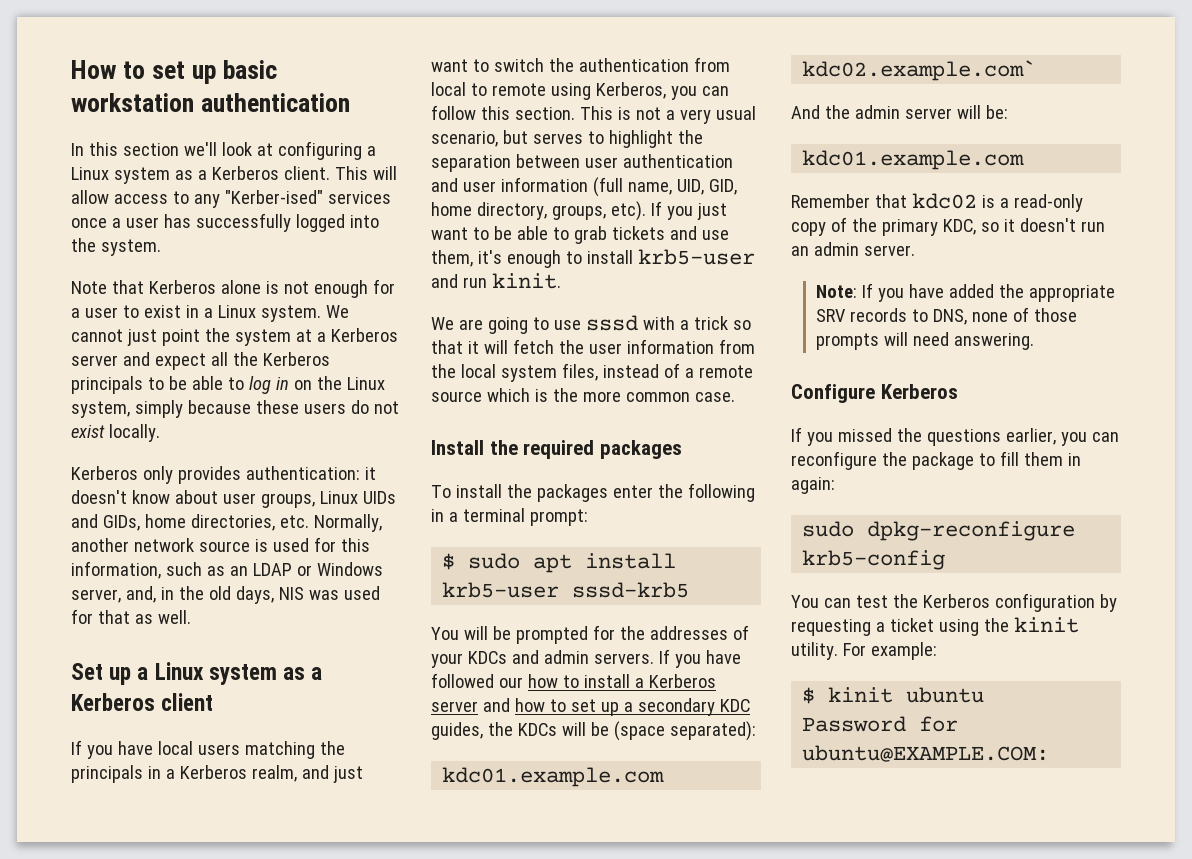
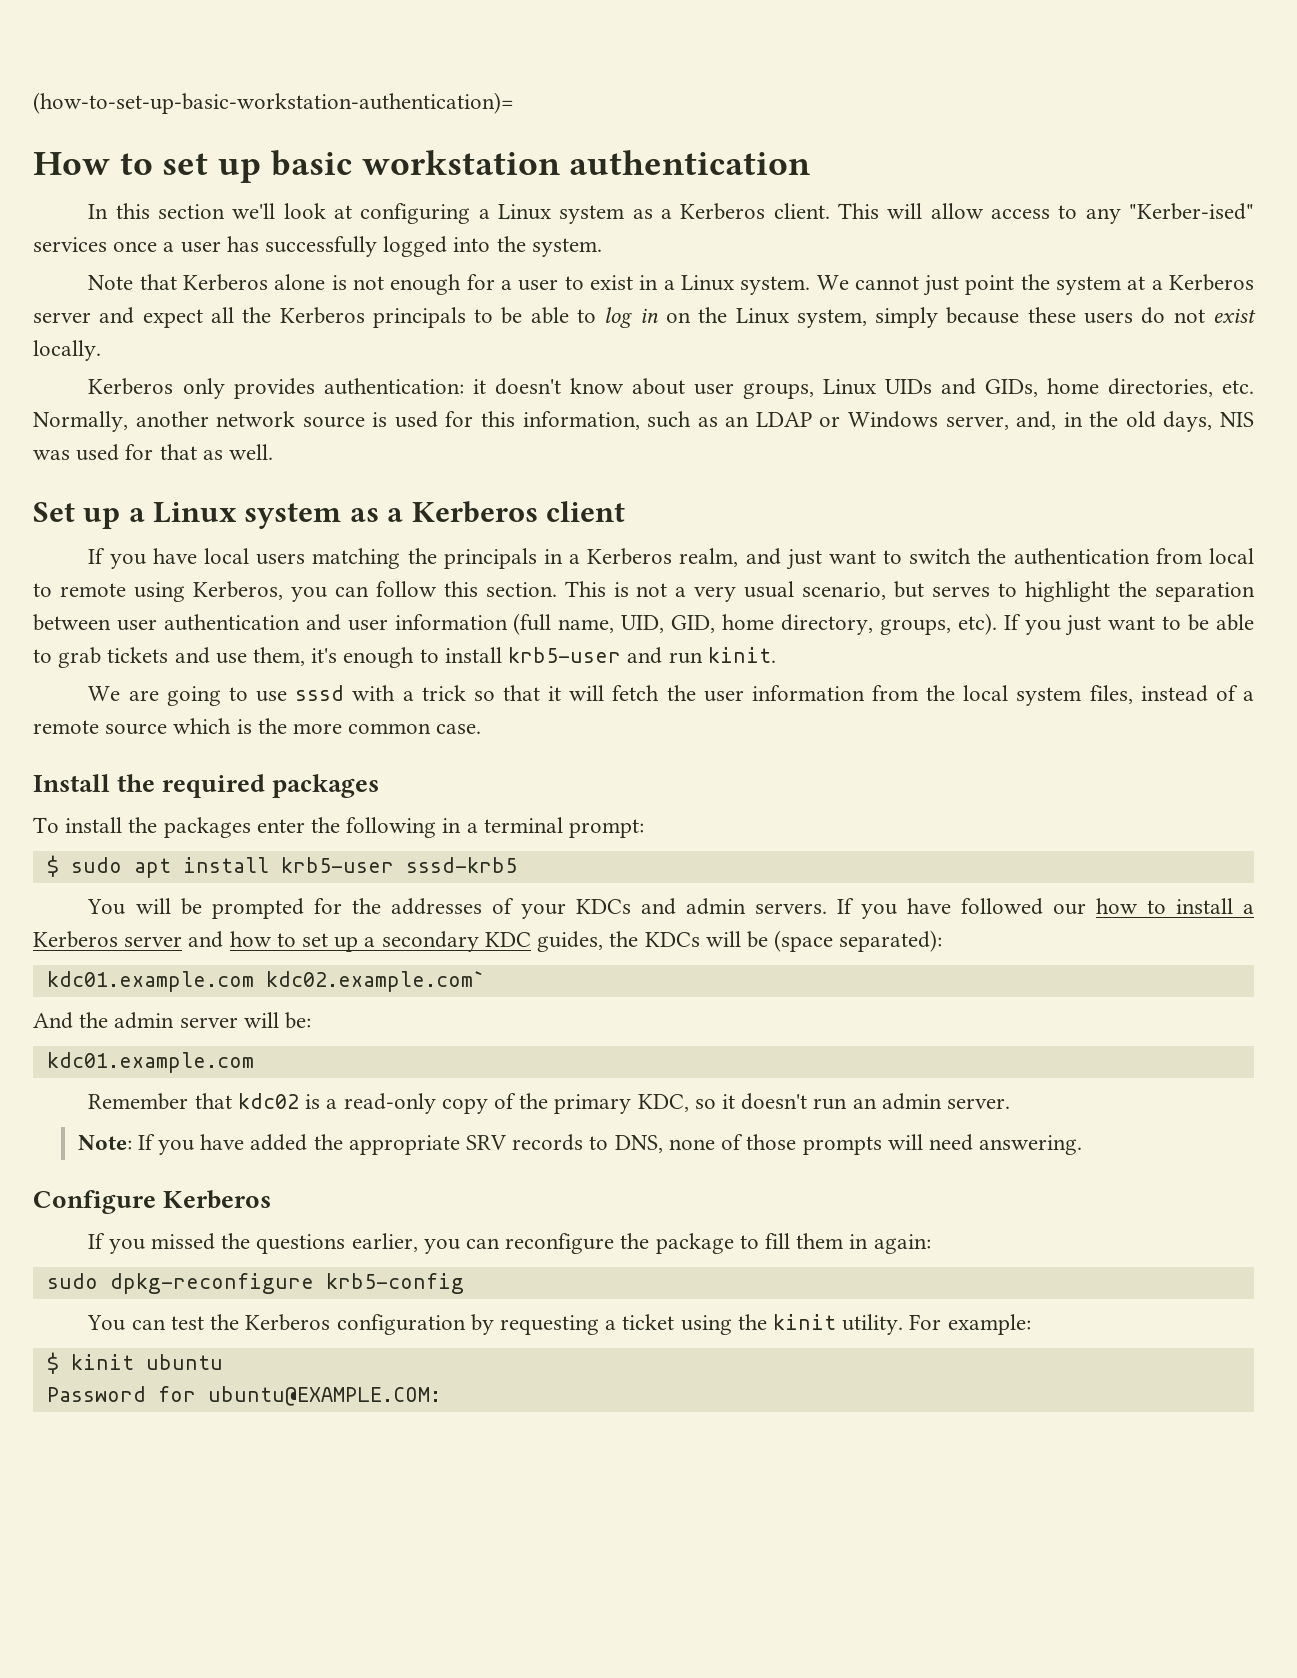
+ (how-to-set-up-basic-workstation-authentication)=

